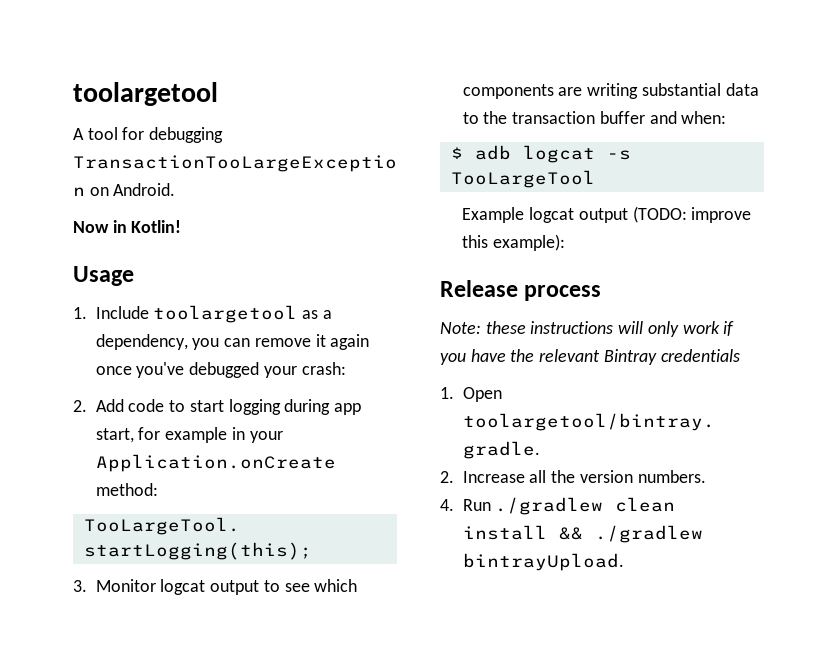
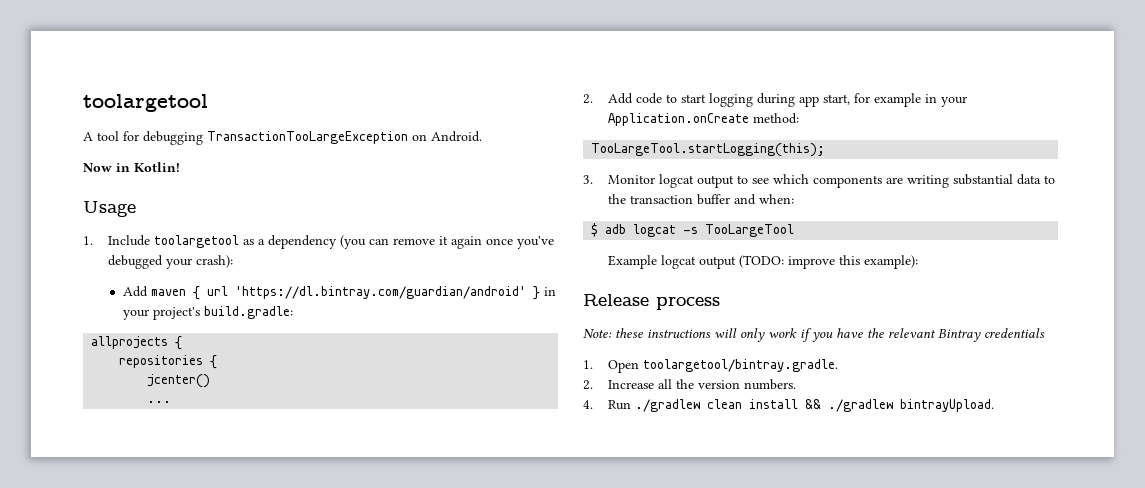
- 1. Include toolargetool as a dependency, you can remove it again once you've debugged your crash:
+ 1. Include toolargetool as a dependency (you can remove it again once you've debugged your crash):
+ Add maven { url 'https://dl.bintray.com/guardian/android' } in your project's build.gradle:
+ allprojects {
+ repositories {
+ jcenter()
+ ...

